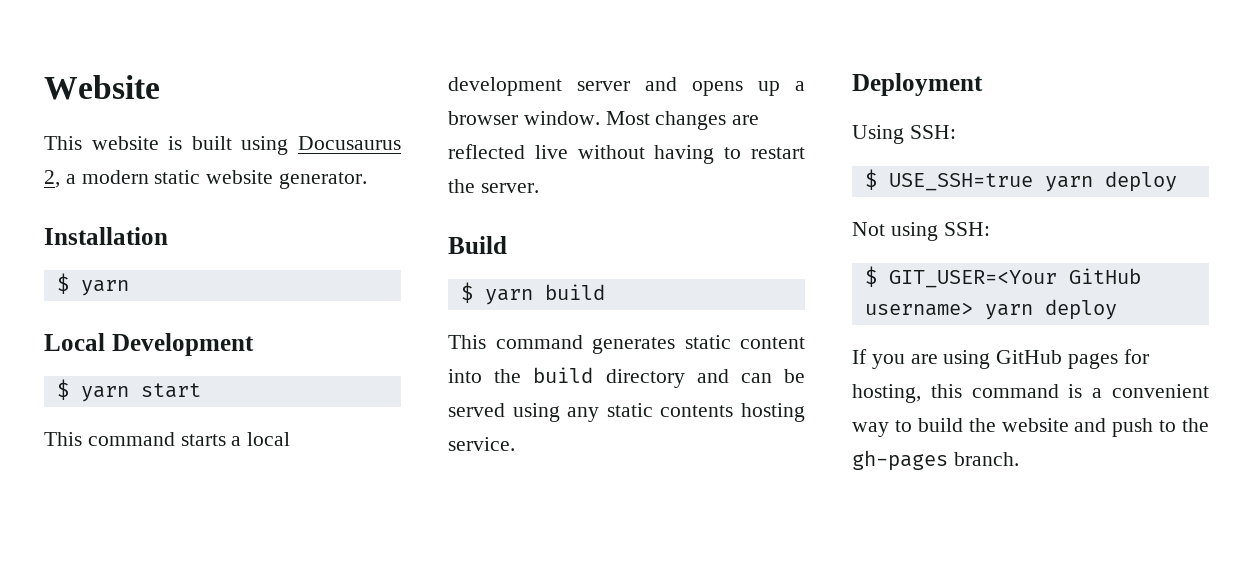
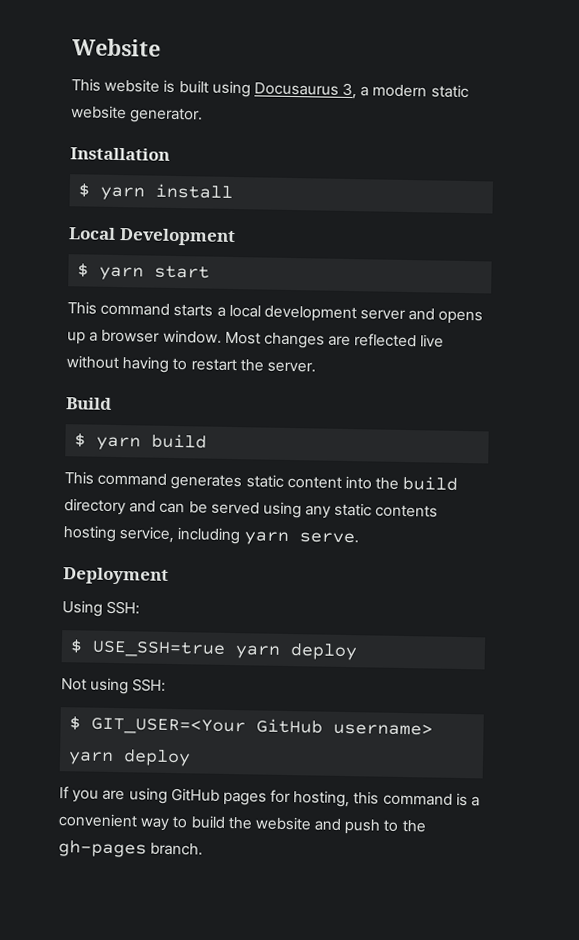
- This website is built using Docusaurus 2, a modern static website generator.
+ This website is built using Docusaurus 3, a modern static website generator.
  Installation
- $ yarn
+ $ yarn install
- This command generates static content into the build directory and can be served using any static contents hosting service.
+ This command generates static content into the build directory and can be served using any static contents hosting service, including yarn serve.

